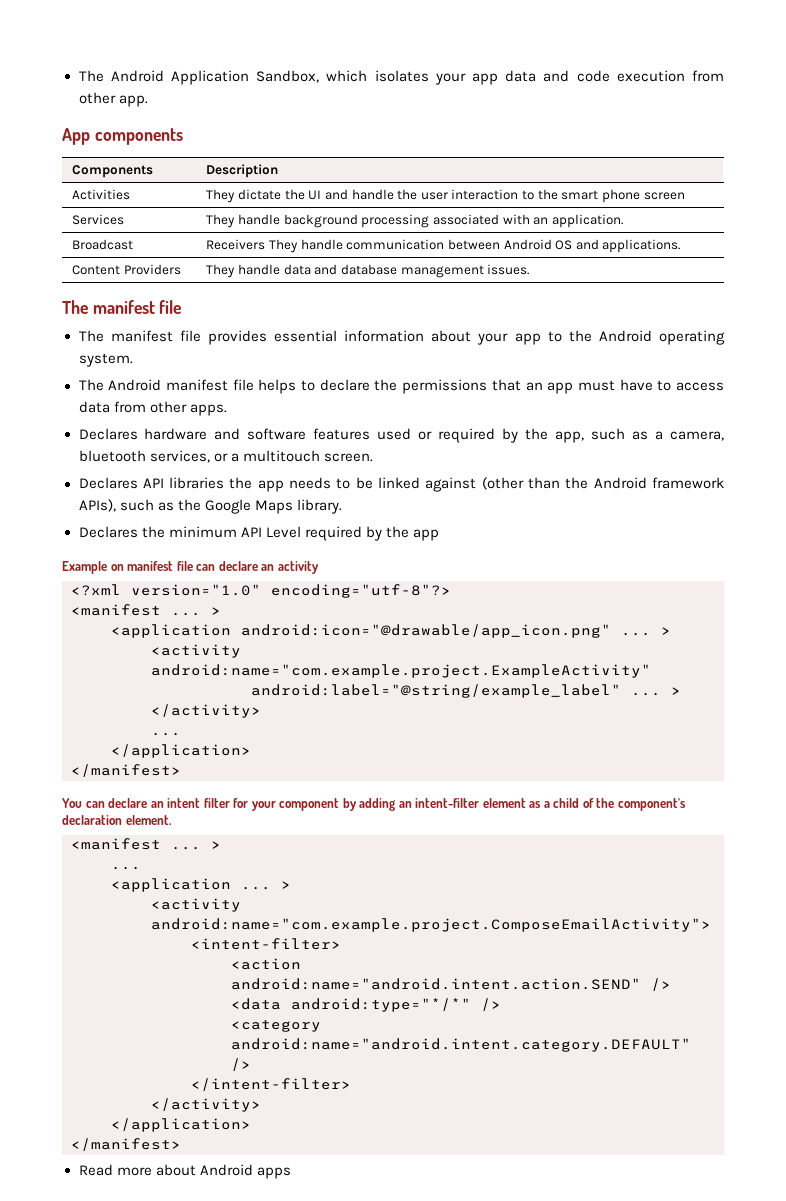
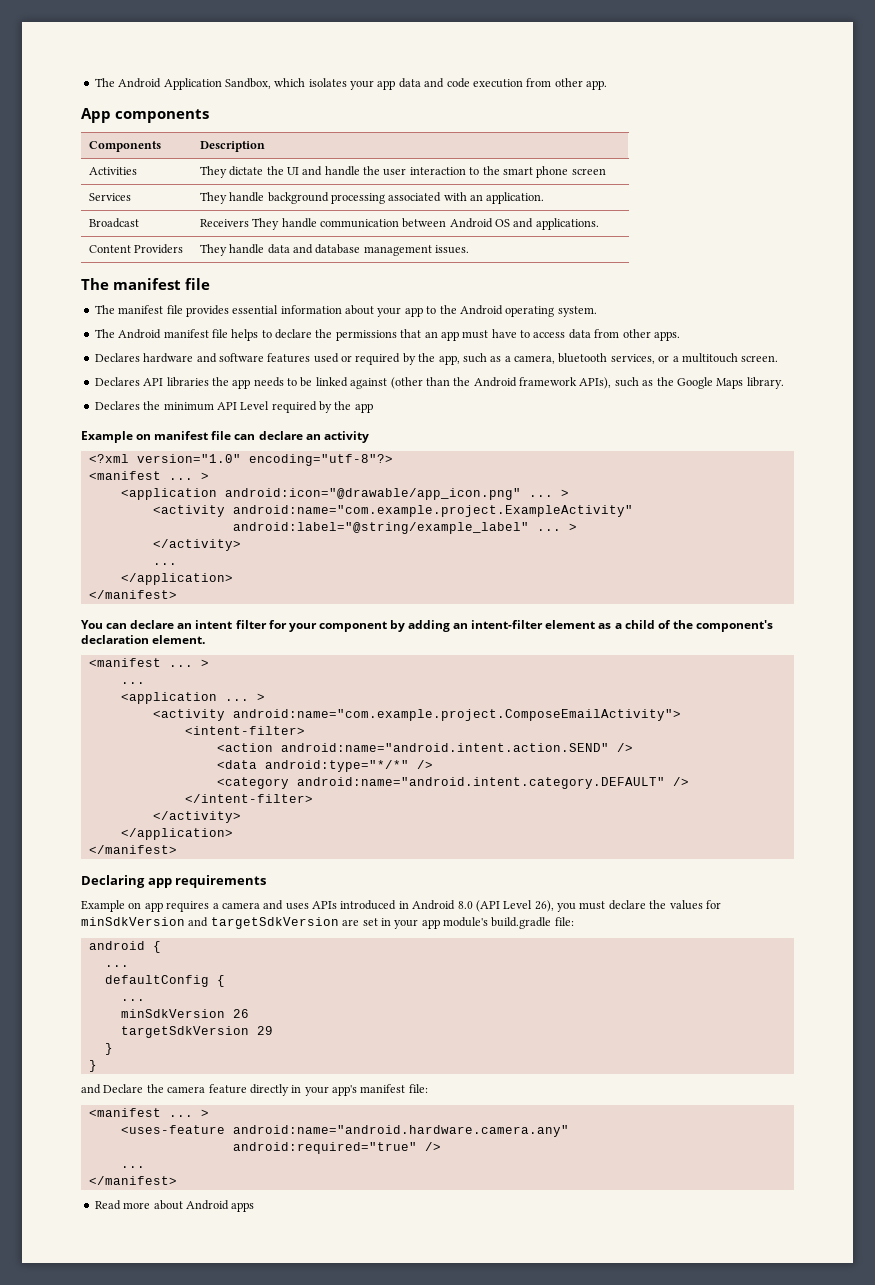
+ Declaring app requirements
+ Example on app requires a camera and uses APIs introduced in Android 8.0 (API Level 26), you must declare the values for minSdkVersion and targetSdkVersion are set in your app module's build.gradle file:
+ android {
+ ...
+ defaultConfig {
+ ...
+ minSdkVersion 26
+ targetSdkVersion 29
+ }
+ }
+ and Declare the camera feature directly in your app's manifest file:
+ <manifest ... >
+ <uses-feature android:name="android.hardware.camera.any"
+ android:required="true" />
+ ...
+ </manifest>

